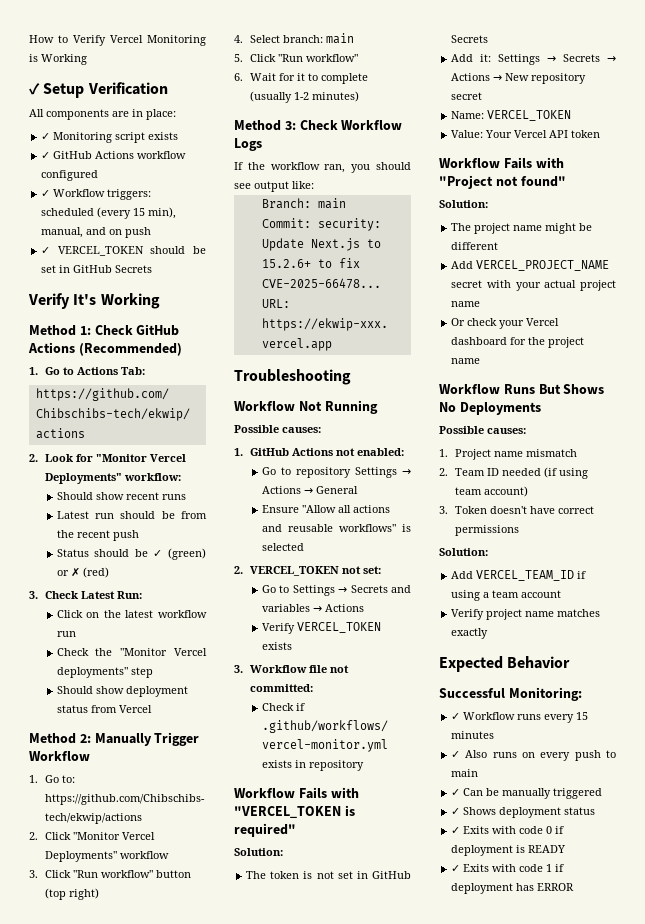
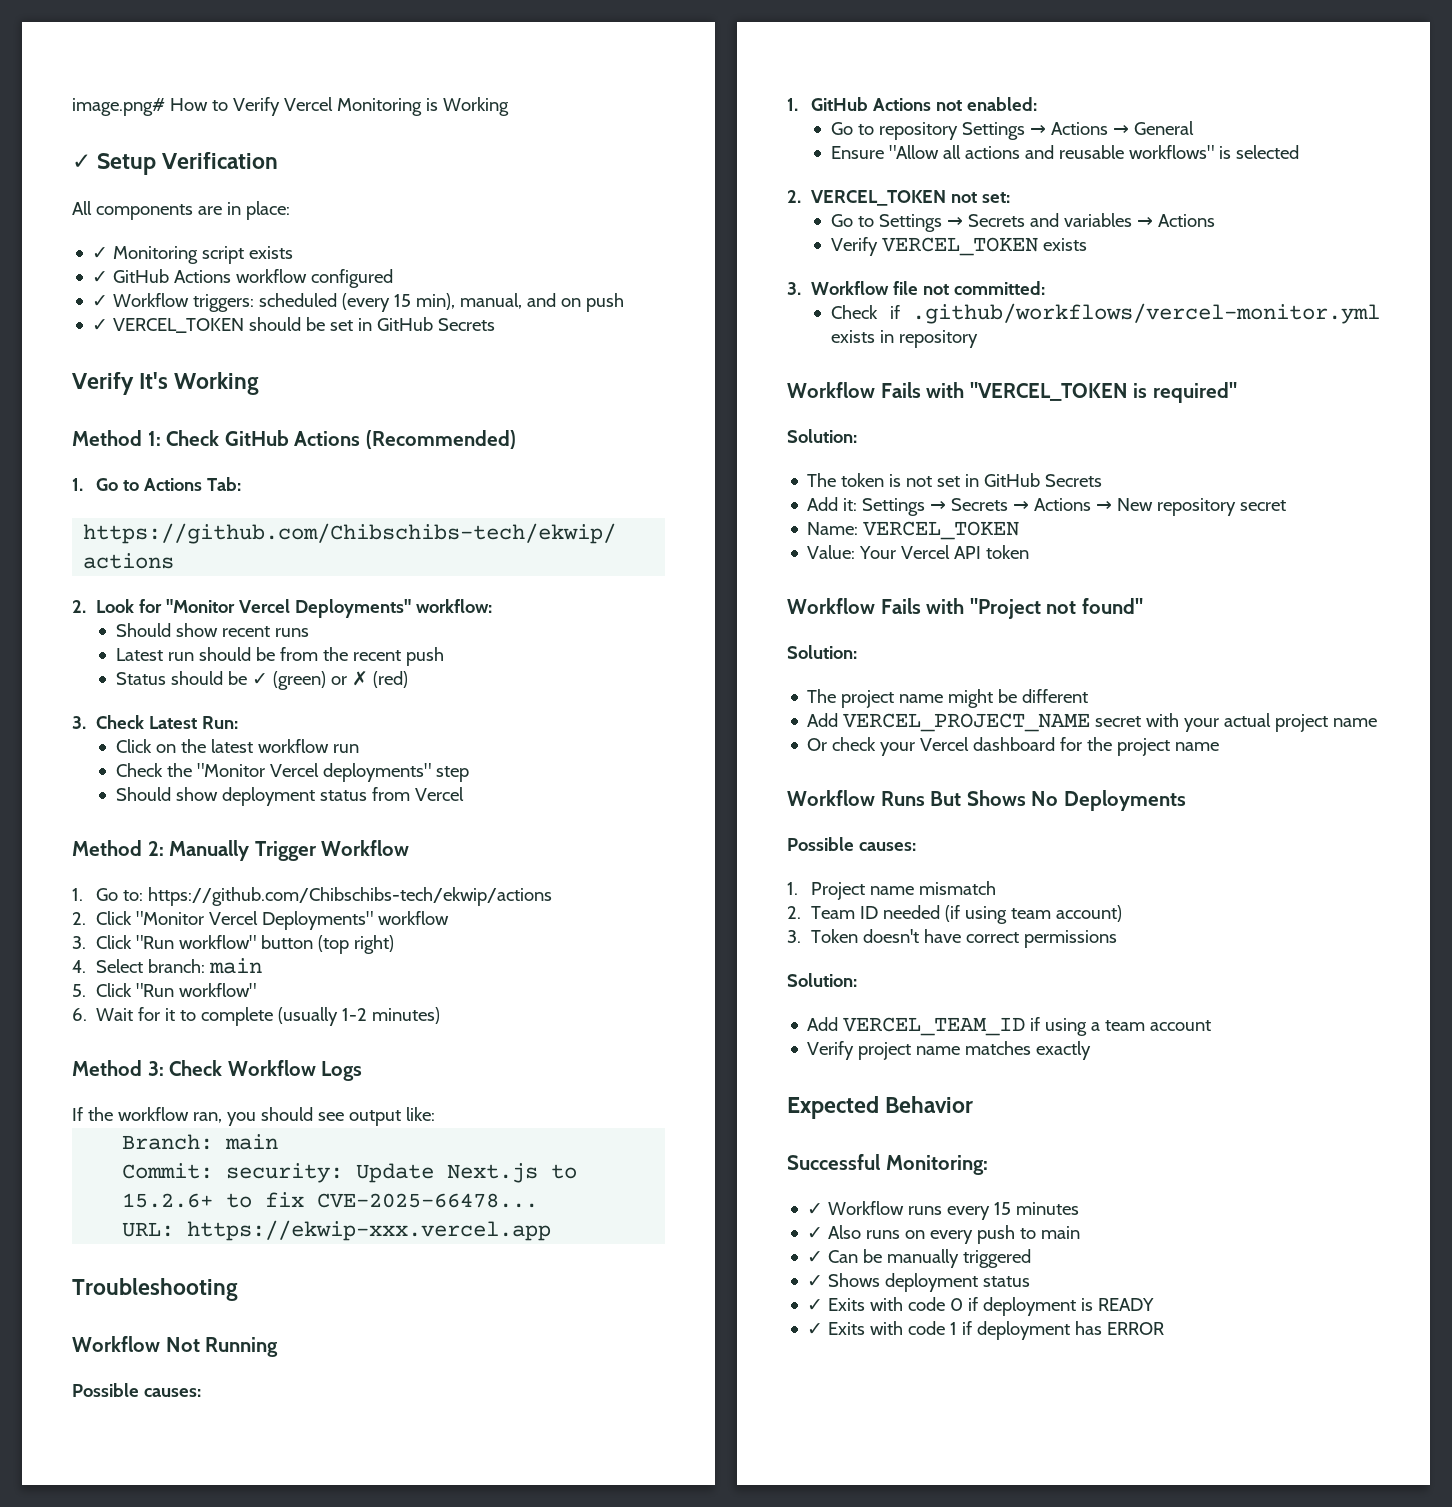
- How to Verify Vercel Monitoring is Working
+ image.png# How to Verify Vercel Monitoring is Working

